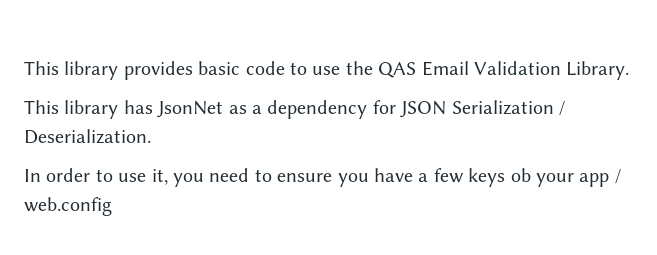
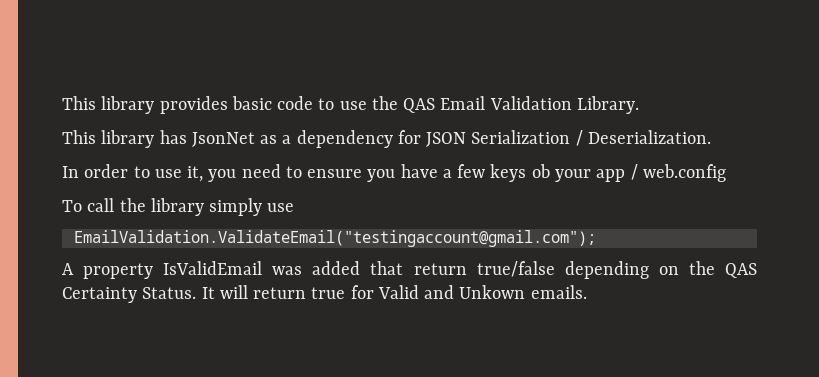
+ To call the library simply use
+ EmailValidation.ValidateEmail("testingaccount@gmail.com");
+ A property IsValidEmail was added that return true/false depending on the QAS Certainty Status. It will return true for Valid and Unkown emails.

